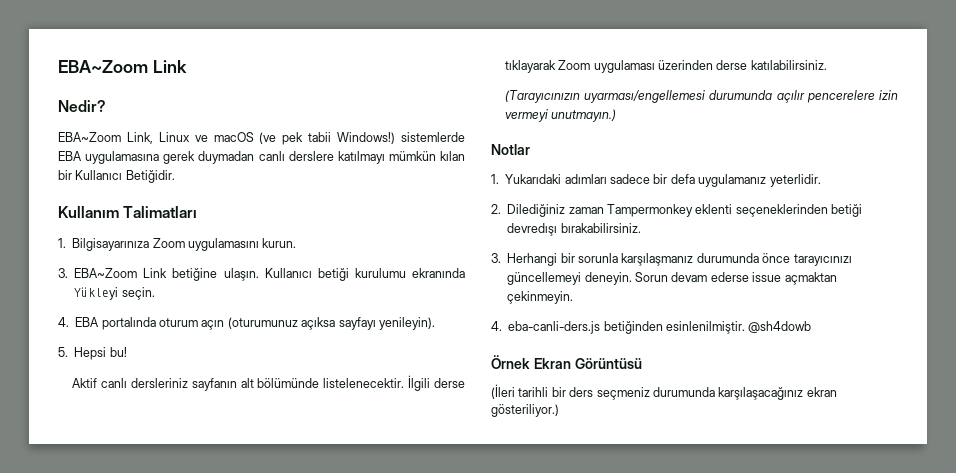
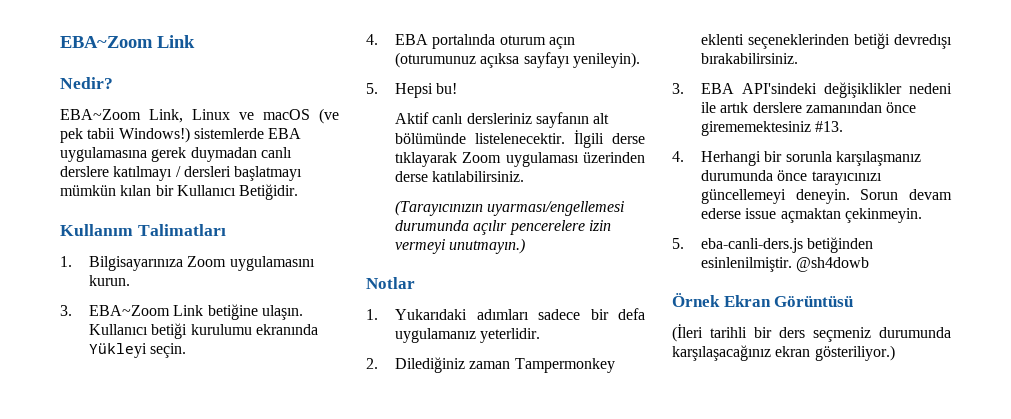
- EBA~Zoom Link, Linux ve macOS (ve pek tabii Windows!) sistemlerde EBA uygulamasına gerek duymadan canlı derslere katılmayı mümkün kılan bir Kullanıcı Betiğidir.
+ EBA~Zoom Link, Linux ve macOS (ve pek tabii Windows!) sistemlerde EBA uygulamasına gerek duymadan canlı derslere katılmayı / dersleri başlatmayı mümkün kılan bir Kullanıcı Betiğidir.
- 3. Herhangi bir sorunla karşılaşmanız durumunda önce tarayıcınızı güncellemeyi deneyin.
+ 3. EBA API'sindeki değişiklikler nedeni ile artık derslere zamanından önce girememektesiniz #13.
+ 4. Herhangi bir sorunla karşılaşmanız durumunda önce tarayıcınızı güncellemeyi deneyin.
- 4. eba-canli-ders.js betiğinden esinlenilmiştir.
+ 5. eba-canli-ders.js betiğinden esinlenilmiştir.

